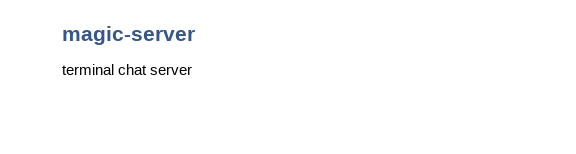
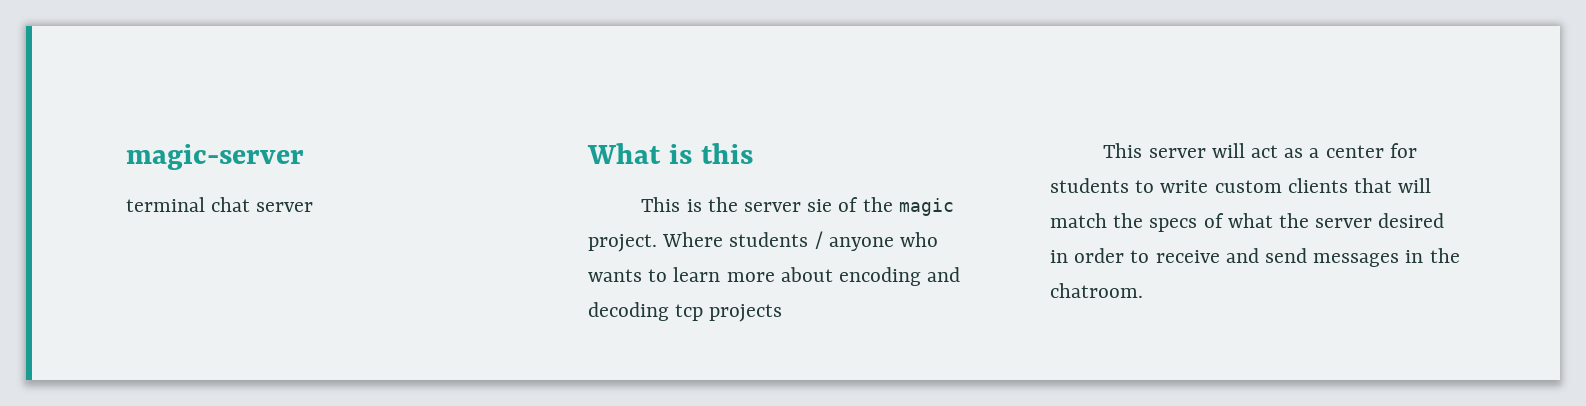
+ What is this
+ This is the server sie of the magic project. Where students / anyone who wants to learn more about encoding and decoding tcp projects
+ This server will act as a center for students to write custom clients that will match the specs of what the server desired in order to receive and send messages in the chatroom.

